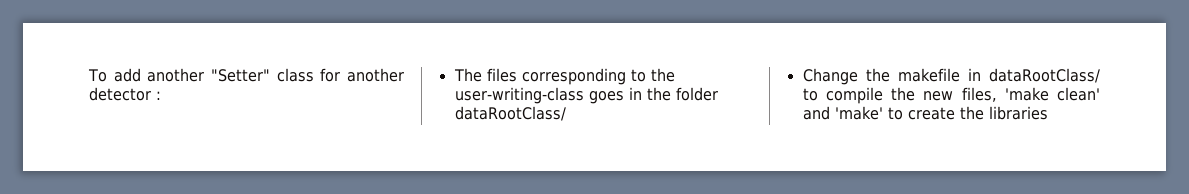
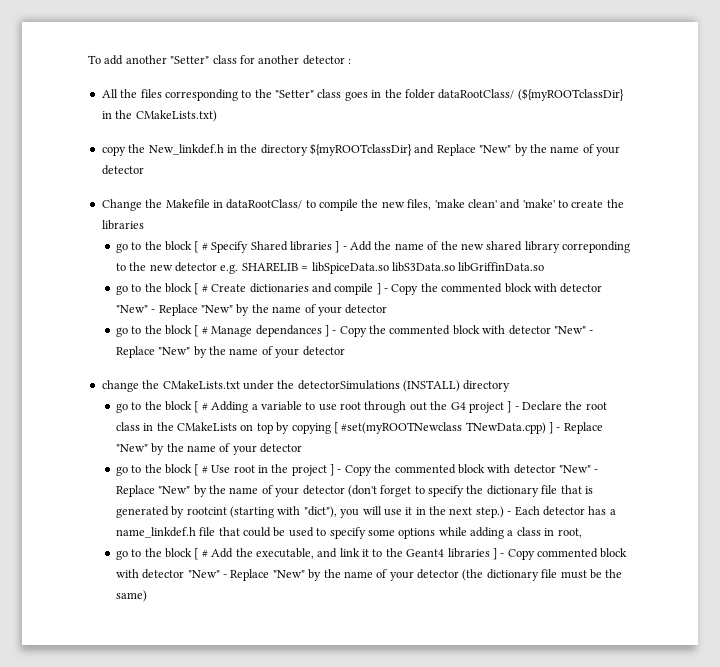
- The files corresponding to the user-writing-class goes in the folder dataRootClass/
+ All the files corresponding to the "Setter" class goes in the folder dataRootClass/ (${myROOTclassDir} in the CMakeLists.txt)
+ copy the New_linkdef.h in the directory ${myROOTclassDir} and Replace "New" by the name of your detector
- Change the makefile in dataRootClass/ to compile the new files, 'make clean' and 'make' to create the libraries
+ Change the Makefile in dataRootClass/ to compile the new files, 'make clean' and 'make' to create the libraries
+ go to the block [ # Specify Shared libraries ] - Add the name of the new shared library correponding to the new detector e.g. SHARELIB = libSpiceData.so libS3Data.so libGriffinData.so
+ go to the block [ # Create dictionaries and compile ] - Copy the commented block with detector "New" - Replace "New" by the name of your detector
+ go to the block [ # Manage dependances ] - Copy the commented block with detector "New" - Replace "New" by the name of your detector
+ change the CMakeLists.txt under the detectorSimulations (INSTALL) directory
+ go to the block [ # Adding a variable to use root through out the G4 project ] - Declare the root class in the CMakeLists on top by copying [ #set(myROOTNewclass TNewData.cpp) ] - Replace "New" by the name of your detector
+ go to the block [ # Use root in the project ] - Copy the commented block with detector "New" - Replace "New" by the name of your detector (don't forget to specify the dictionary file that is generated by rootcint (starting with "dict"), you will use it in the next step.) - Each detector has a name_linkdef.h file that could be used to specify some options while adding a class in root,
+ go to the block [ # Add the executable, and link it to the Geant4 libraries ] - Copy commented block with detector "New" - Replace "New" by the name of your detector (the dictionary file must be the same)

